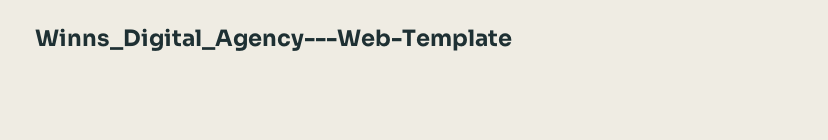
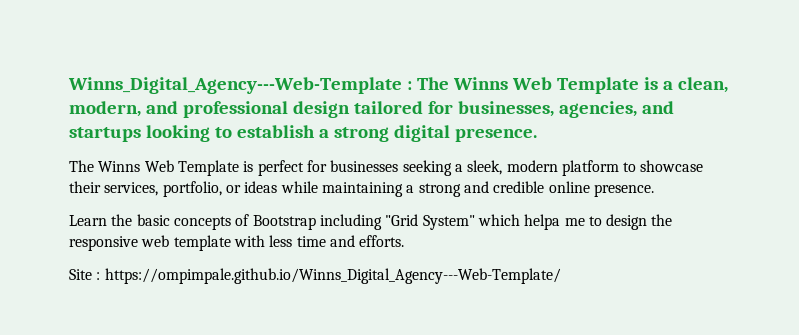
- Winns_Digital_Agency---Web-Template
+ Winns_Digital_Agency---Web-Template : The Winns Web Template is a clean, modern, and professional design tailored for businesses, agencies, and startups looking to establish a strong digital presence.
+ The Winns Web Template is perfect for businesses seeking a sleek, modern platform to showcase their services, portfolio, or ideas while maintaining a strong and credible online presence.
+ Learn the basic concepts of Bootstrap including "Grid System" which helpa me to design the responsive web template with less time and efforts.
+ Site : https://ompimpale.github.io/Winns_Digital_Agency---Web-Template/

